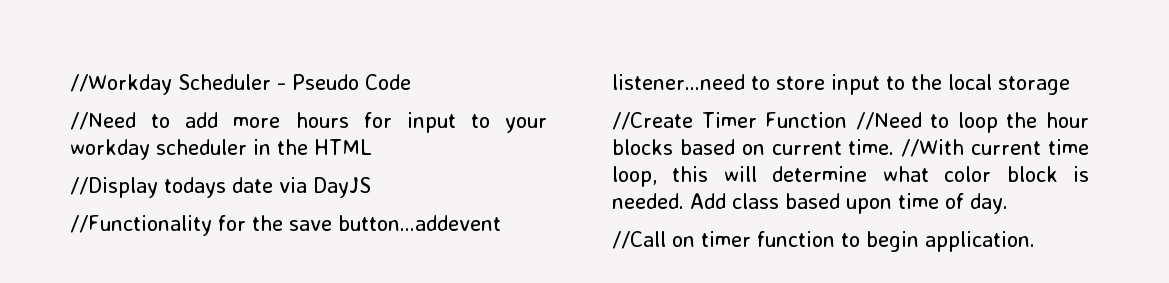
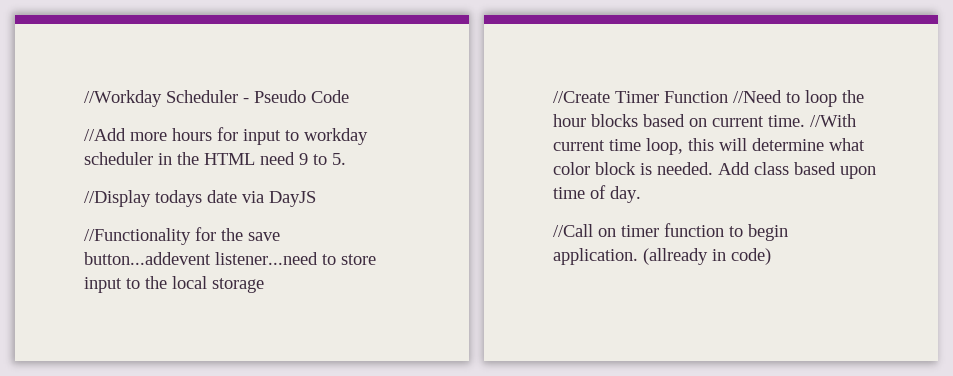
- //Need to add more hours for input to your workday scheduler in the HTML
+ //Add more hours for input to workday scheduler in the HTML need 9 to 5.
+ (allready in code)

